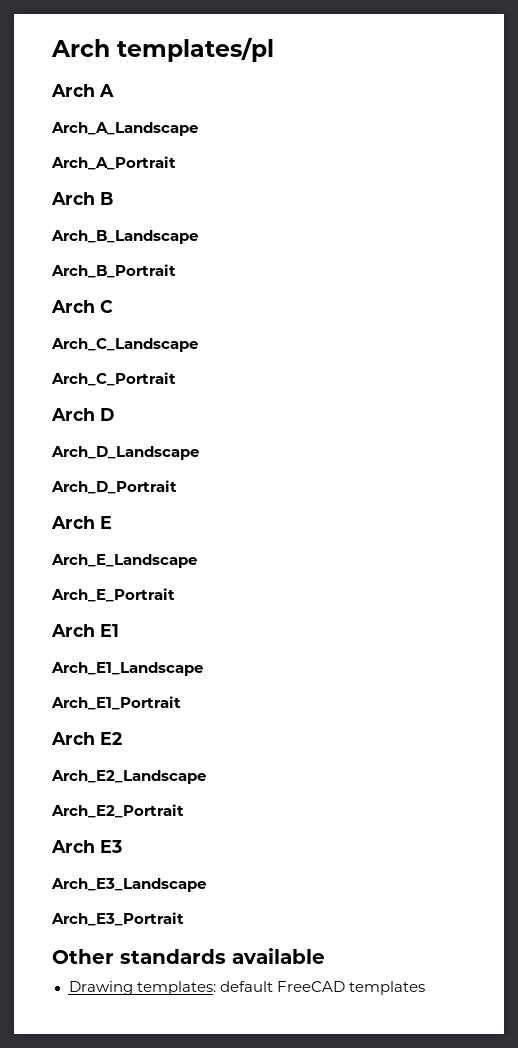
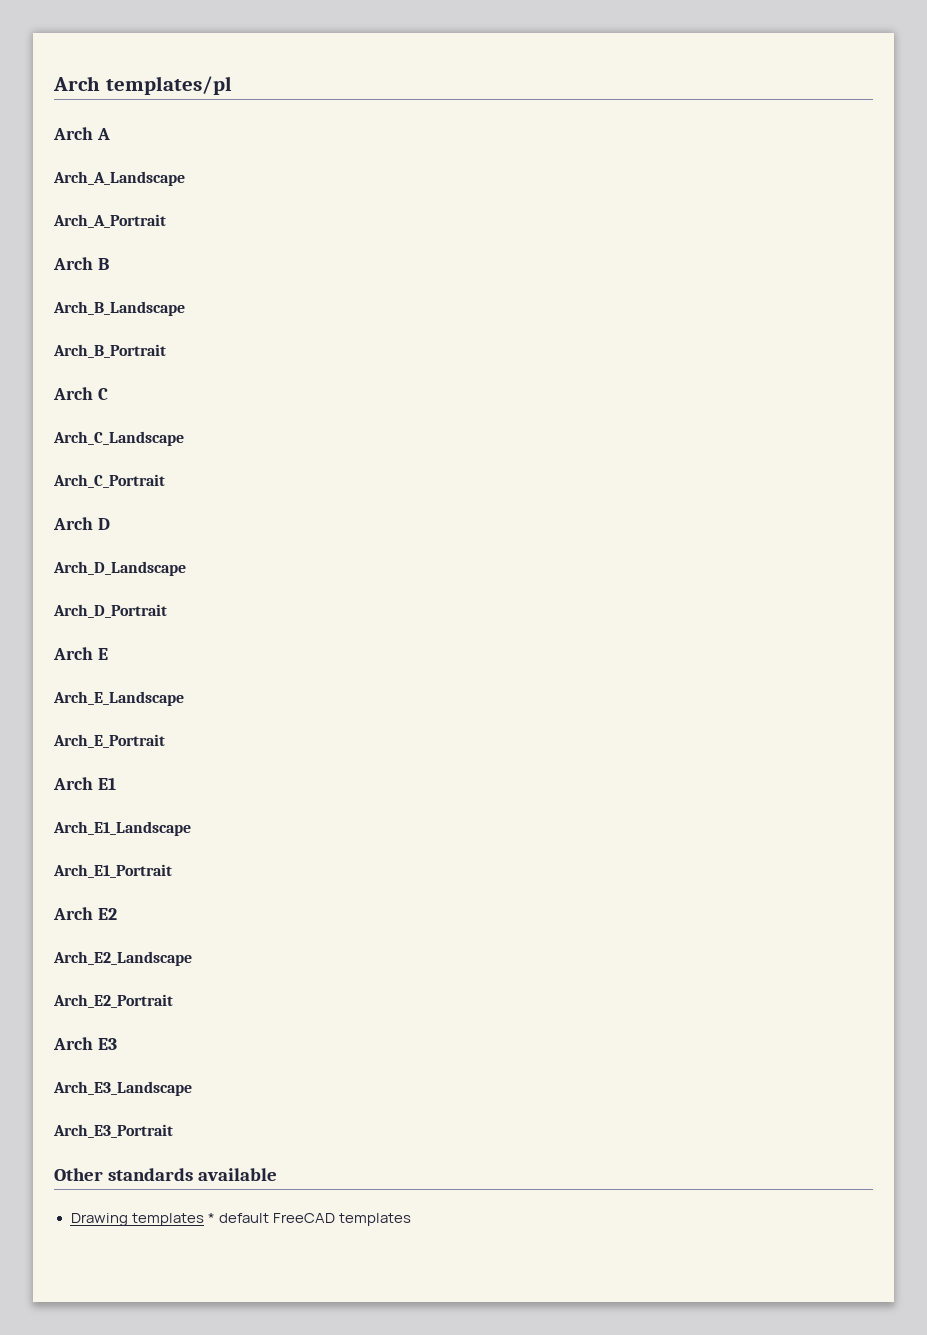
- Drawing templates: default FreeCAD templates
+ Drawing templates * default FreeCAD templates

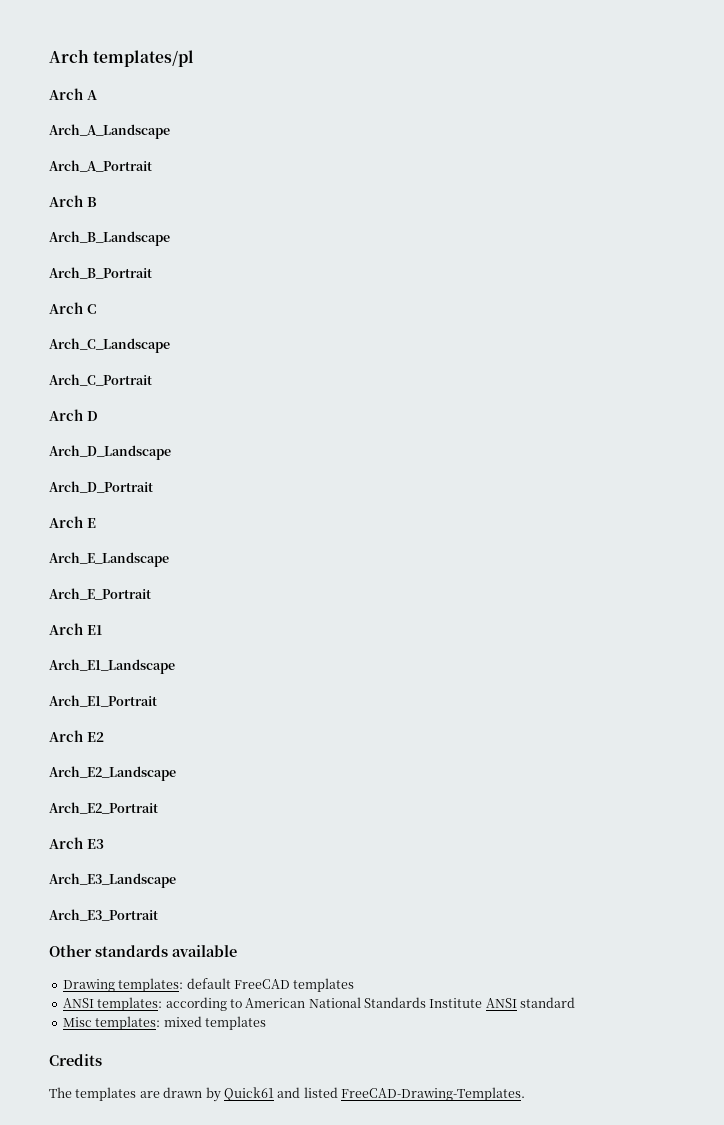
- Drawing templates * default FreeCAD templates
+ Drawing templates: default FreeCAD templates
+ ANSI templates: according to American National Standards Institute ANSI standard
+ Misc templates: mixed templates
+ Credits
+ The templates are drawn by Quick61 and listed FreeCAD-Drawing-Templates.

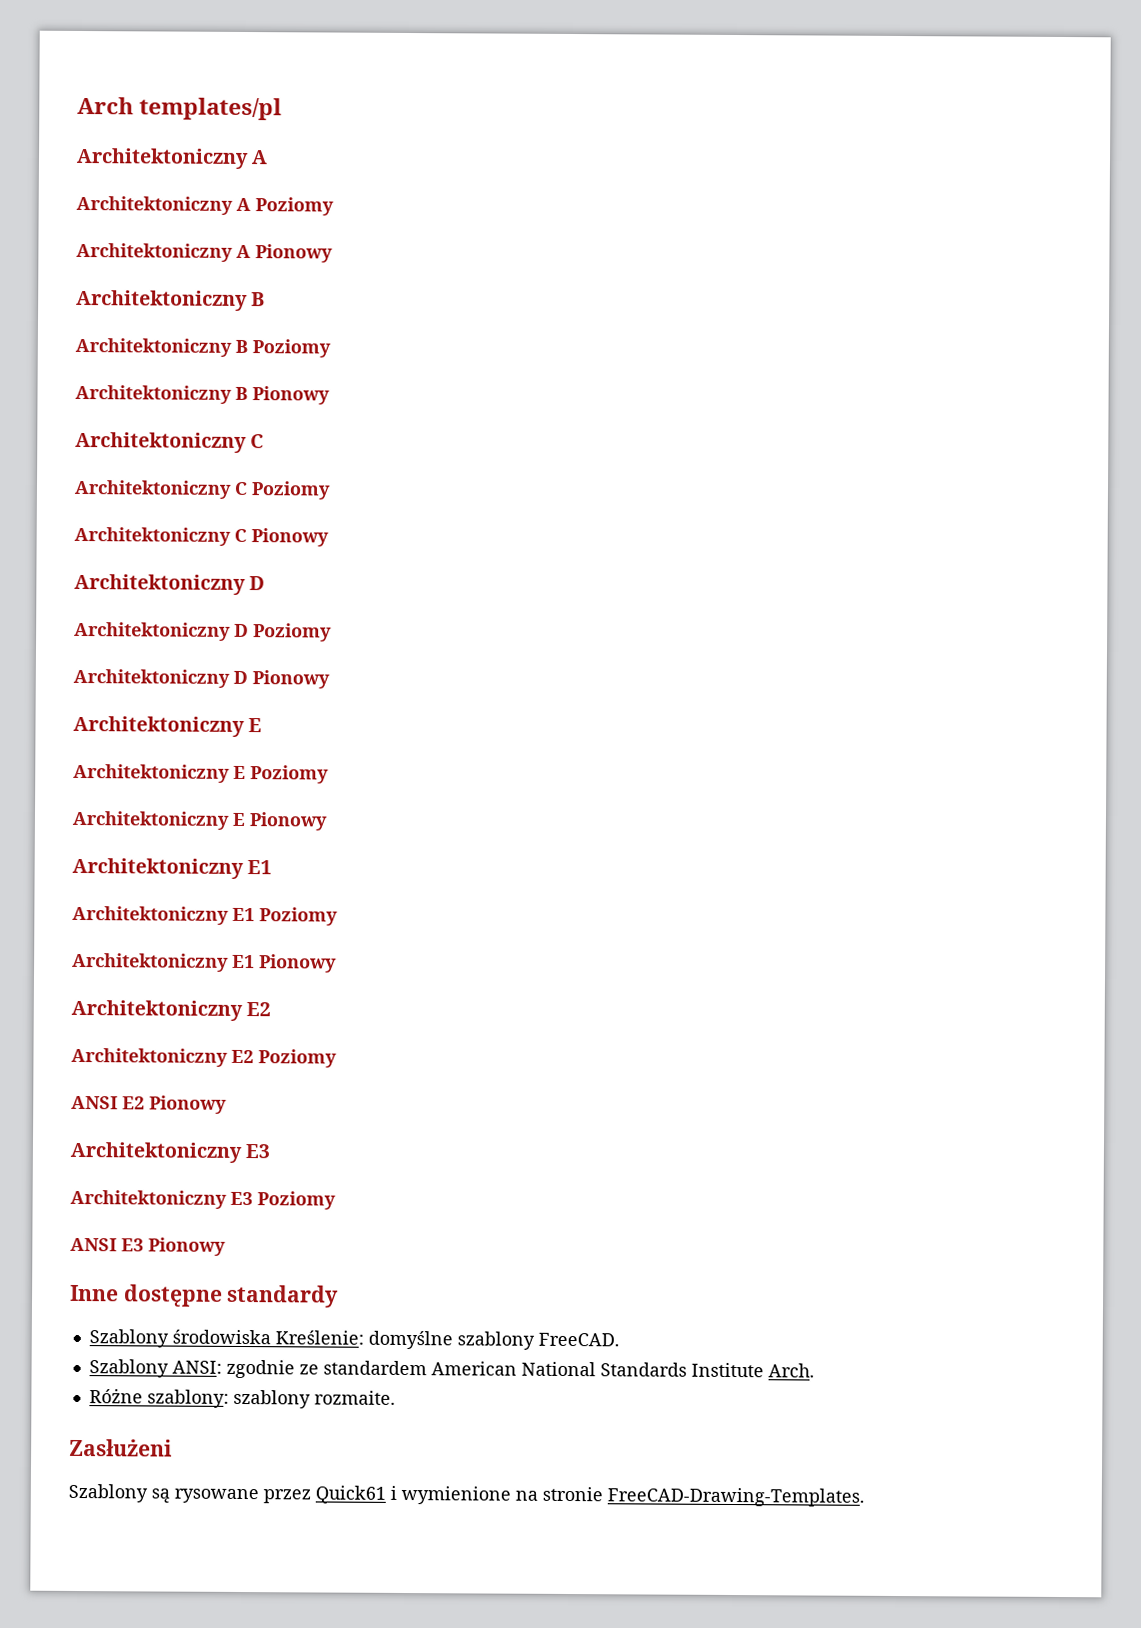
  Arch templates/pl
- Arch A
+ Architektoniczny A
- Arch_A_Landscape
- Arch_A_Portrait
- Arch B
- Arch_B_Landscape
- Arch_B_Portrait
- Arch C
- Arch_C_Landscape
- Arch_C_Portrait
- Arch D
- Arch_D_Landscape
- Arch_D_Portrait
- Arch E
- Arch_E_Landscape
- Arch_E_Portrait
- Arch E1
- Arch_E1_Landscape
- Arch_E1_Portrait
- Arch E2
- Arch_E2_Landscape
- Arch_E2_Portrait
- Arch E3
- Arch_E3_Landscape
- Arch_E3_Portrait
- Other standards available
- Drawing templates: default FreeCAD templates
- ANSI templates: according to American National Standards Institute ANSI standard
- Misc templates: mixed templates
- Credits
- The templates are drawn by Quick61 and listed FreeCAD-Drawing-Templates.
+ Architektoniczny A Poziomy
+ Architektoniczny A Pionowy
+ Architektoniczny B
+ Architektoniczny B Poziomy
+ Architektoniczny B Pionowy
+ Architektoniczny C
+ Architektoniczny C Poziomy
+ Architektoniczny C Pionowy
+ Architektoniczny D
+ Architektoniczny D Poziomy
+ Architektoniczny D Pionowy
+ Architektoniczny E
+ Architektoniczny E Poziomy
+ Architektoniczny E Pionowy
+ Architektoniczny E1
+ Architektoniczny E1 Poziomy
+ Architektoniczny E1 Pionowy
+ Architektoniczny E2
+ Architektoniczny E2 Poziomy
+ ANSI E2 Pionowy
+ Architektoniczny E3
+ Architektoniczny E3 Poziomy
+ ANSI E3 Pionowy
+ Inne dostępne standardy
+ Szablony środowiska Kreślenie: domyślne szablony FreeCAD.
+ Szablony ANSI: zgodnie ze standardem American National Standards Institute Arch.
+ Różne szablony: szablony rozmaite.
+ Zasłużeni
+ Szablony są rysowane przez Quick61 i wymienione na stronie FreeCAD-Drawing-Templates.

